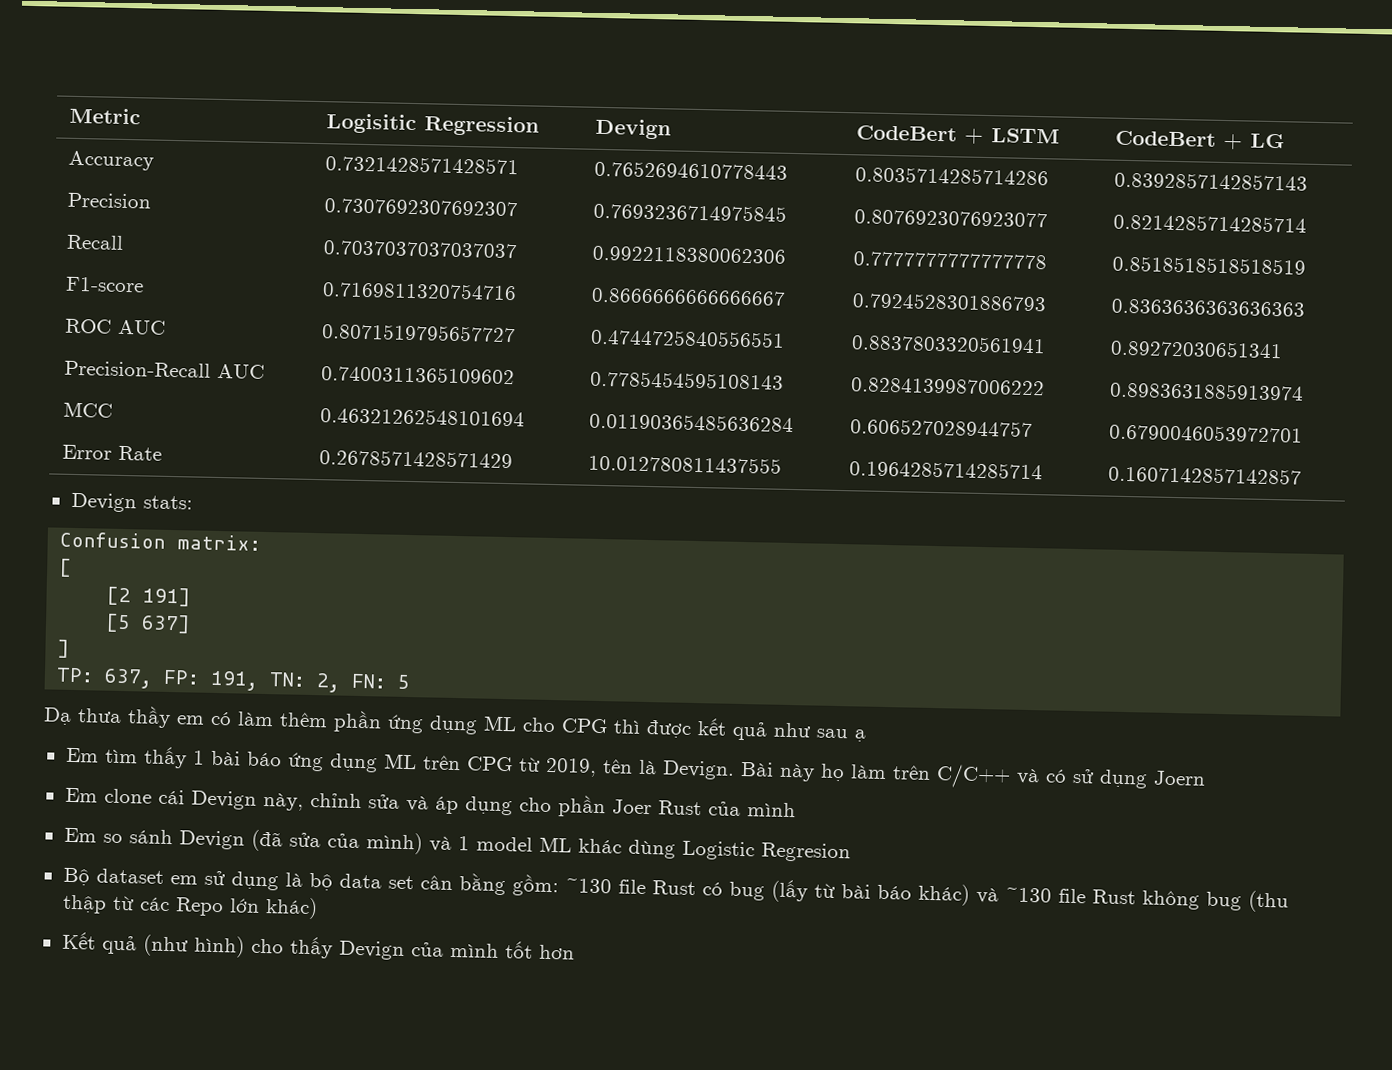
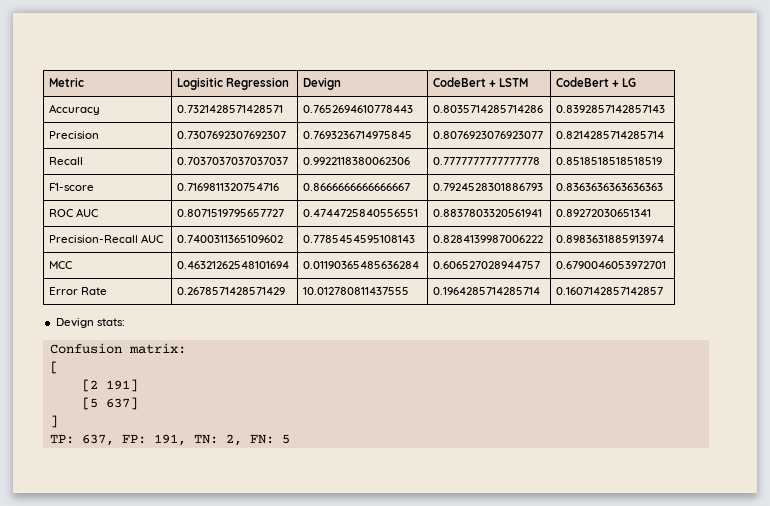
- Dạ thưa thầy em có làm thêm phần ứng dụng ML cho CPG thì được kết quả như sau ạ
- Em tìm thấy 1 bài báo ứng dụng ML trên CPG từ 2019, tên là Devign. Bài này họ làm trên C/C++ và có sử dụng Joern
- Em clone cái Devign này, chỉnh sửa và áp dụng cho phần Joer Rust của mình
- Em so sánh Devign (đã sửa của mình) và 1 model ML khác dùng Logistic Regresion
- Bộ dataset em sử dụng là bộ data set cân bằng gồm: ~130 file Rust có bug (lấy từ bài báo khác) và ~130 file Rust không bug (thu thập từ các Repo lớn khác)
- Kết quả (như hình) cho thấy Devign của mình tốt hơn

